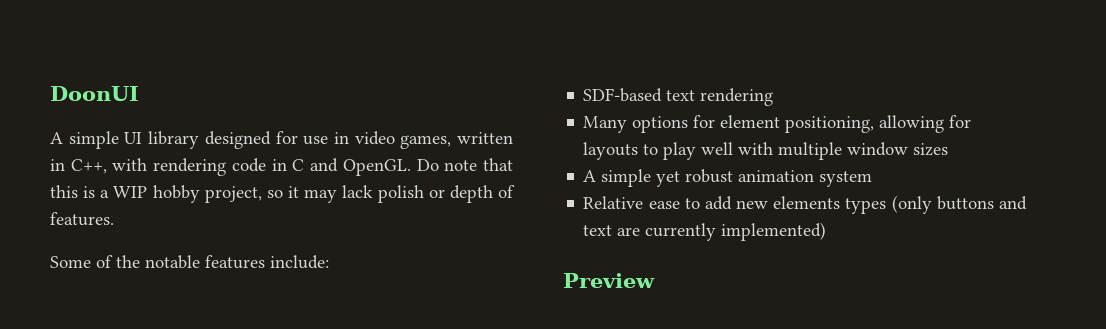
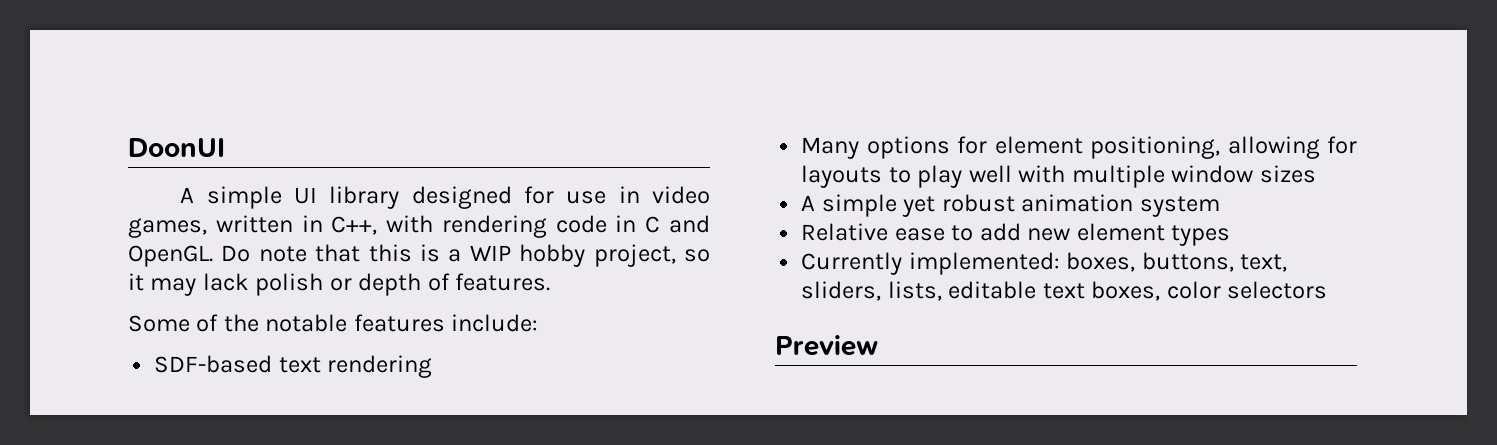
- Relative ease to add new elements types (only buttons and text are currently implemented)
+ Relative ease to add new element types
+ Currently implemented: boxes, buttons, text, sliders, lists, editable text boxes, color selectors

